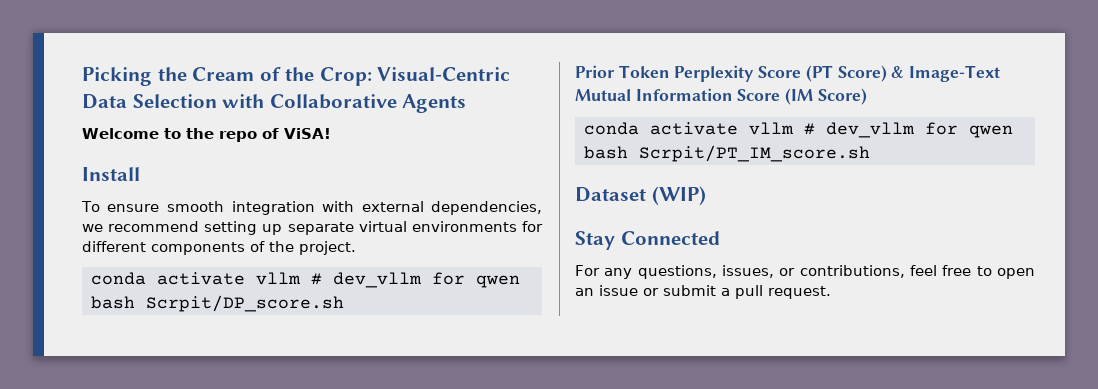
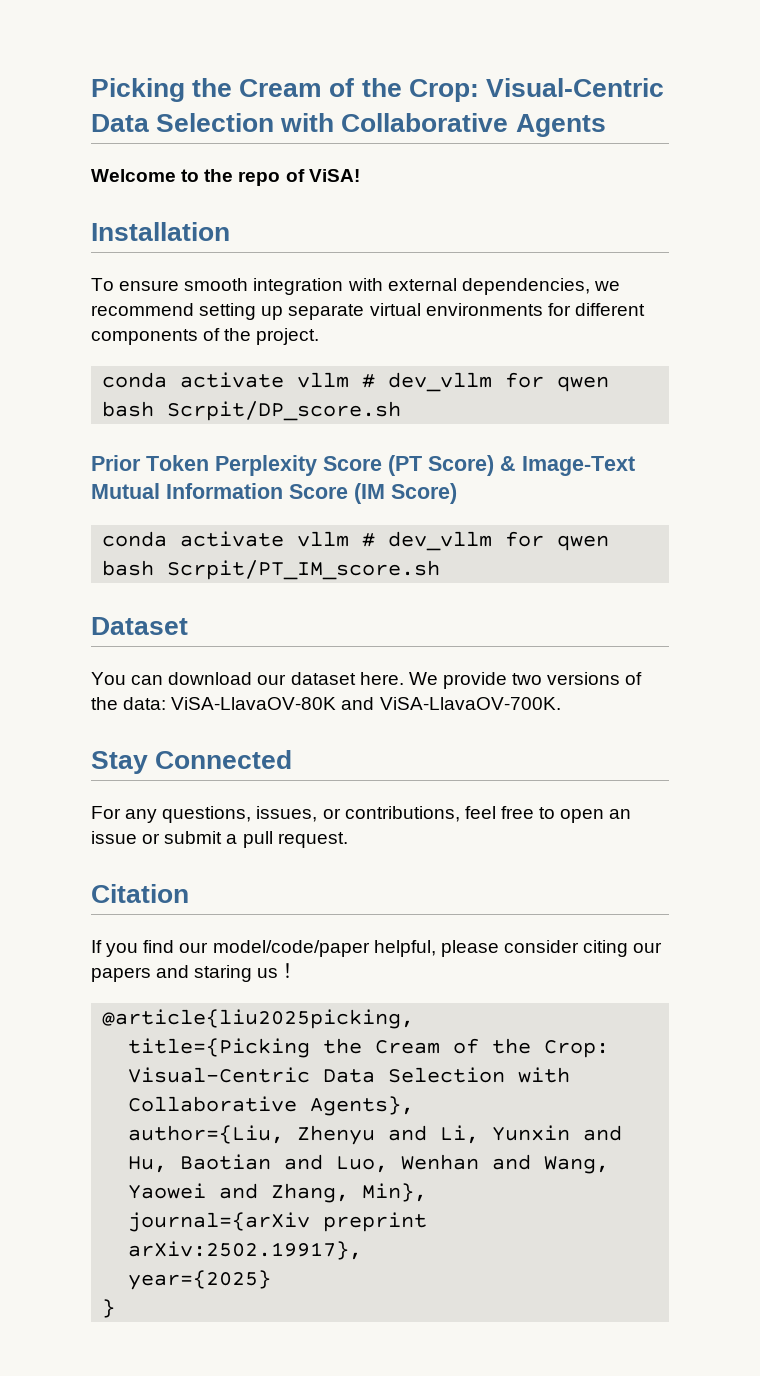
- Install
+ Installation
- Dataset (WIP)
+ Dataset
+ You can download our dataset here. We provide two versions of the data: ViSA-LlavaOV-80K and ViSA-LlavaOV-700K.
+ Citation
+ If you find our model/code/paper helpful, please consider citing our papers and staring us！
+ @article{liu2025picking,
+ title={Picking the Cream of the Crop: Visual-Centric Data Selection with Collaborative Agents},
+ author={Liu, Zhenyu and Li, Yunxin and Hu, Baotian and Luo, Wenhan and Wang, Yaowei and Zhang, Min},
+ journal={arXiv preprint arXiv:2502.19917},
+ year={2025}
+ }

